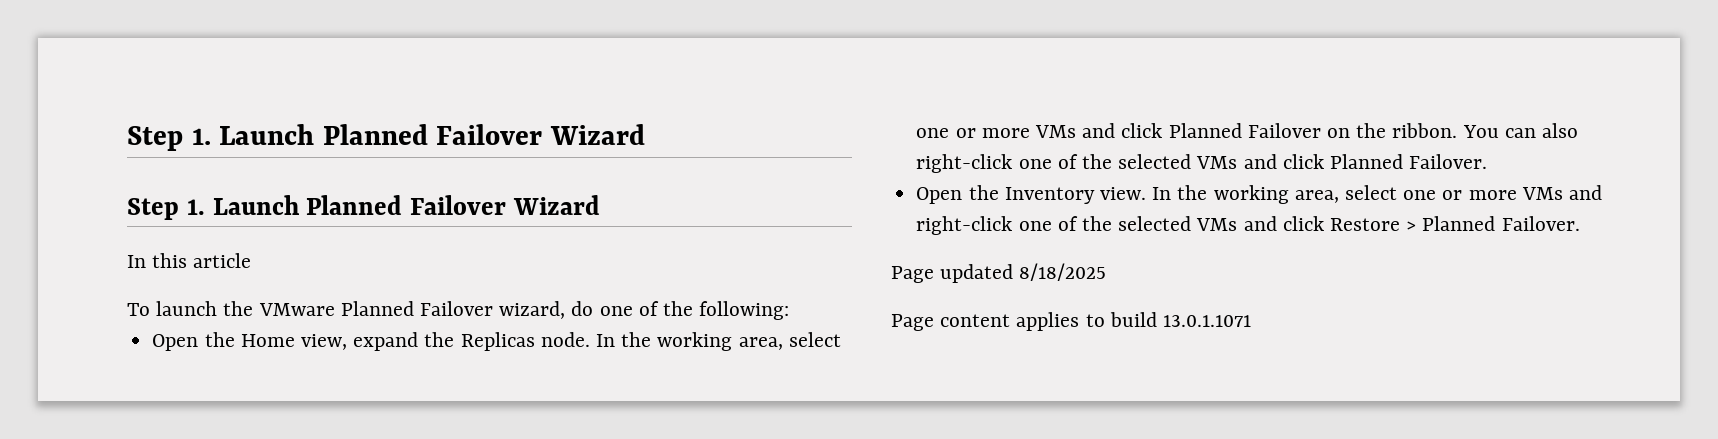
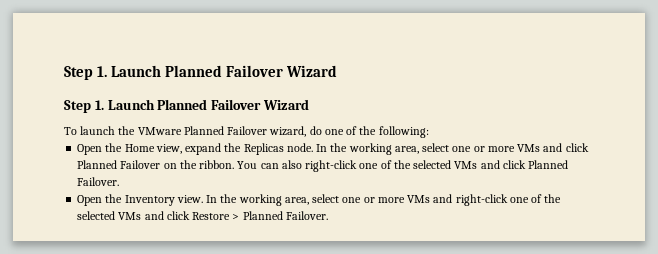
- In this article
- Page updated 8/18/2025
- Page content applies to build 13.0.1.1071

